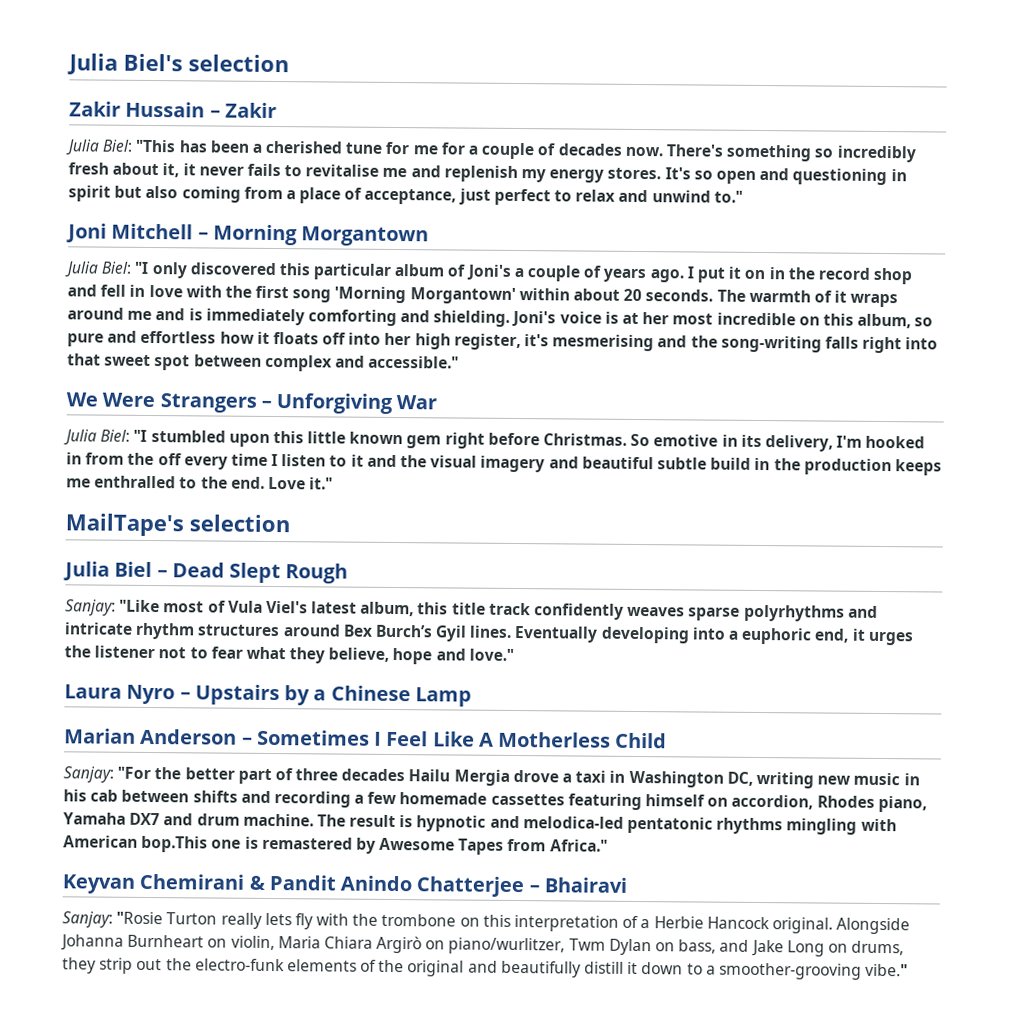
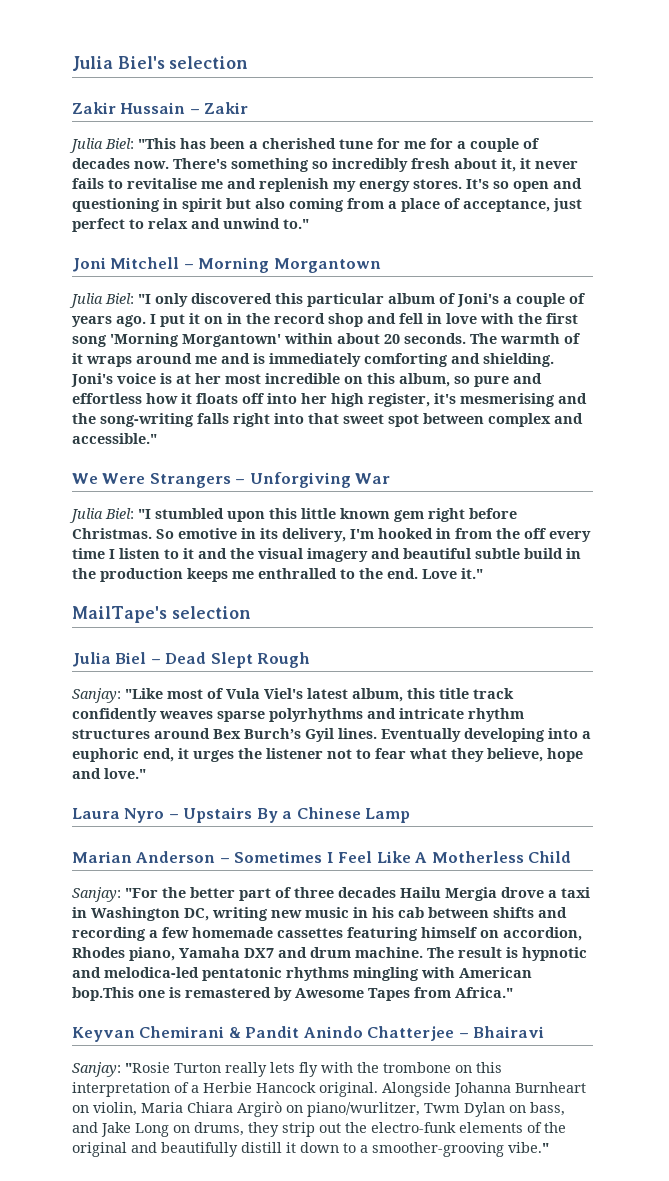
- Laura Nyro – Upstairs by a Chinese Lamp
+ Laura Nyro – Upstairs By a Chinese Lamp

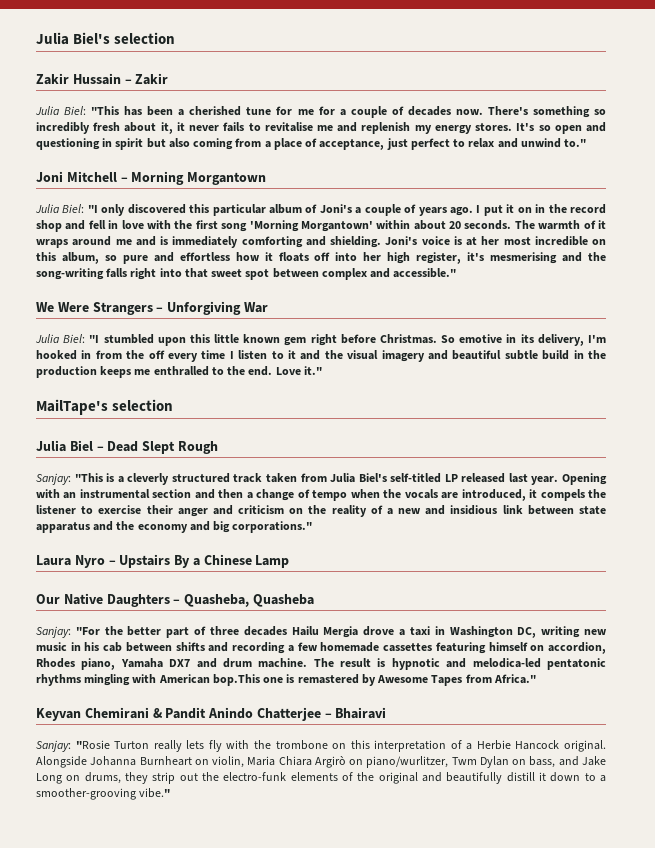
- Sanjay: "Like most of Vula Viel's latest album, this title track confidently weaves sparse polyrhythms and intricate rhythm structures around Bex Burch’s Gyil lines. Eventually developing into a euphoric end, it urges the listener not to fear what they believe, hope and love."
+ Sanjay: "This is a cleverly structured track taken from Julia Biel's self-titled LP released last year. Opening with an instrumental section and then a change of tempo when the vocals are introduced, it compels the listener to exercise their anger and criticism on the reality of a new and insidious link between state apparatus and the economy and big corporations."
- Marian Anderson – Sometimes I Feel Like A Motherless Child
+ Our Native Daughters – Quasheba, Quasheba

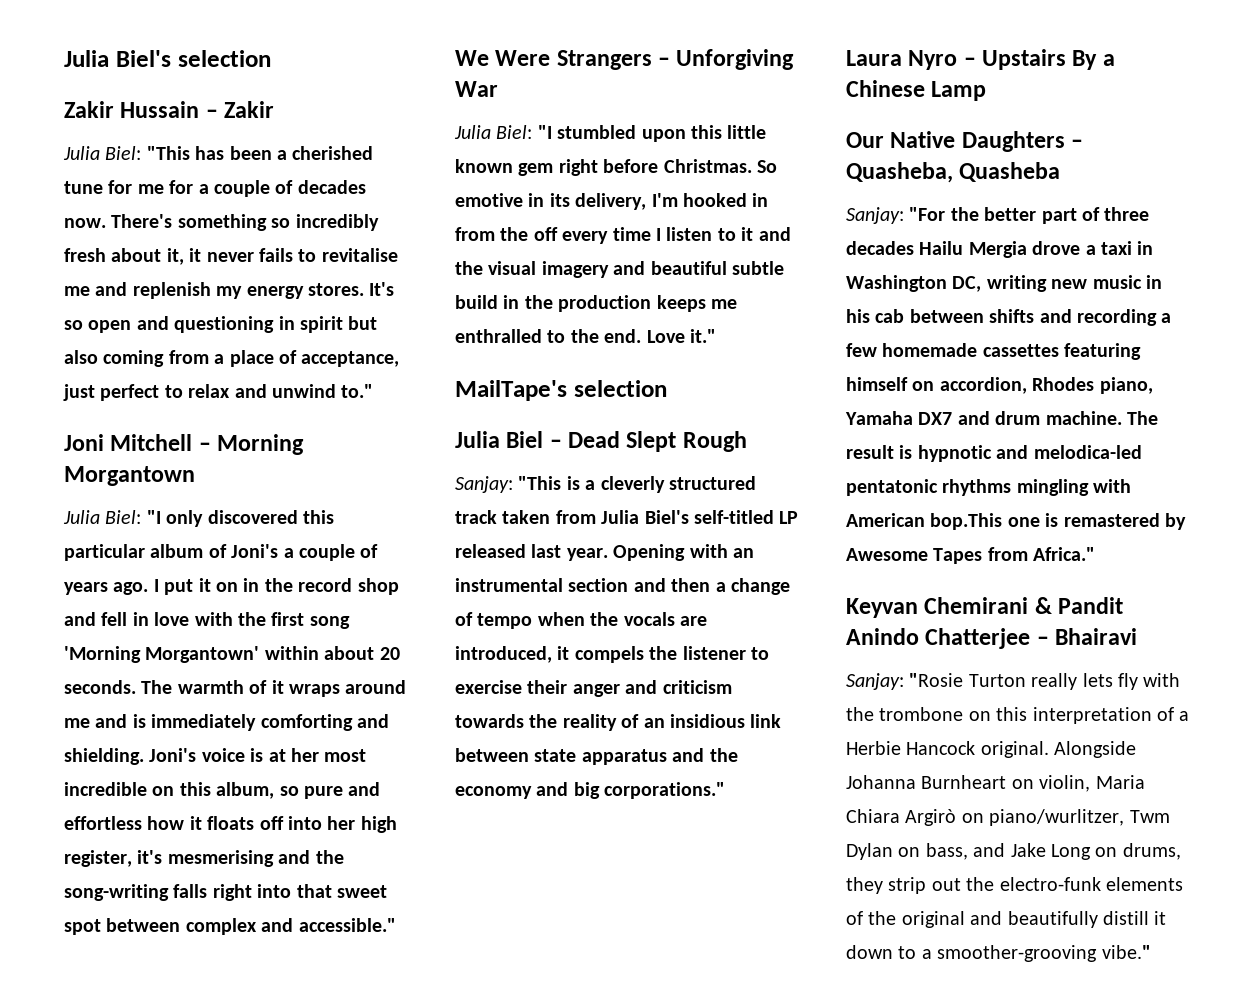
- Opening with an instrumental section and then a change of tempo when the vocals are introduced, it compels the listener to exercise their anger and criticism on the reality of a new and insidious link between state apparatus and the economy and big corporations."
+ Opening with an instrumental section and then a change of tempo when the vocals are introduced, it compels the listener to exercise their anger and criticism towards the reality of an insidious link between state apparatus and the economy and big corporations."

